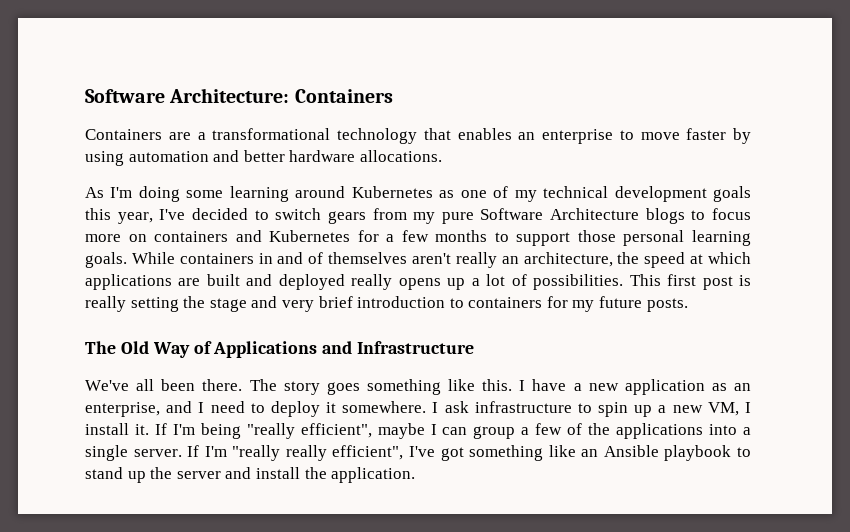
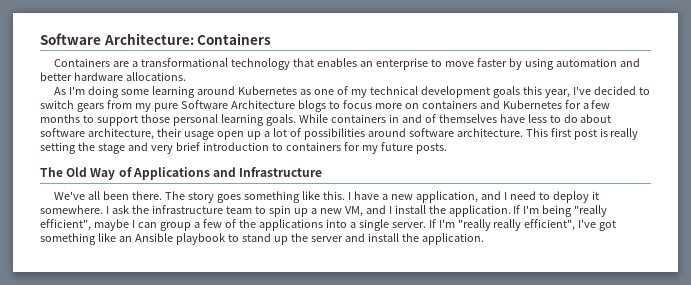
- While containers in and of themselves aren't really an architecture, the speed at which applications are built and deployed really opens up a lot of possibilities.
+ While containers in and of themselves have less to do about software architecture, their usage open up a lot of possibilities around software architecture.
- I have a new application as an enterprise, and I need to deploy it somewhere.
+ I have a new application, and I need to deploy it somewhere.
- I ask infrastructure to spin up a new VM, I install it.
+ I ask the infrastructure team to spin up a new VM, and I install the application.

